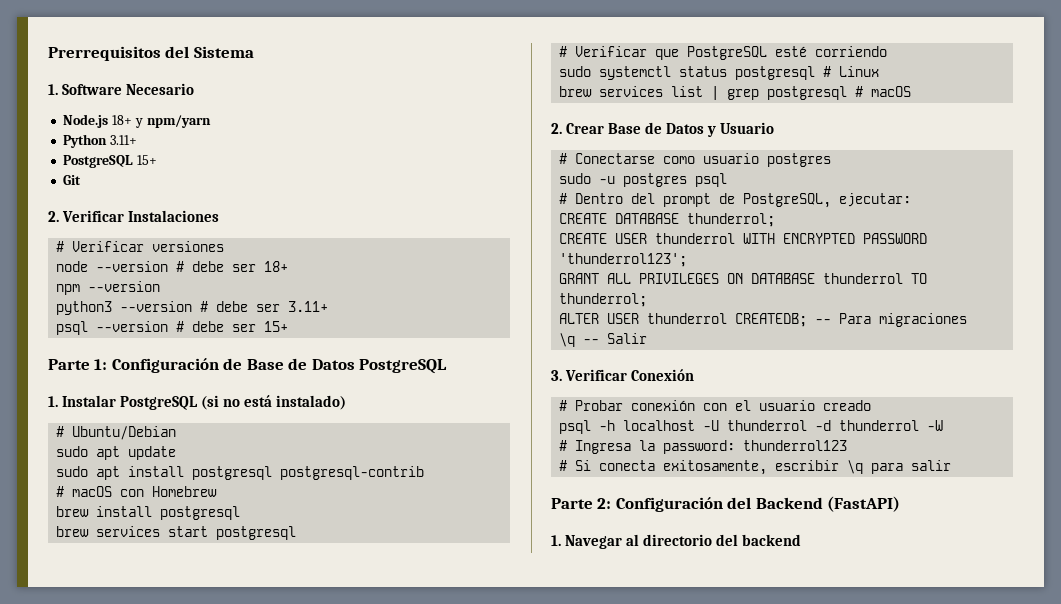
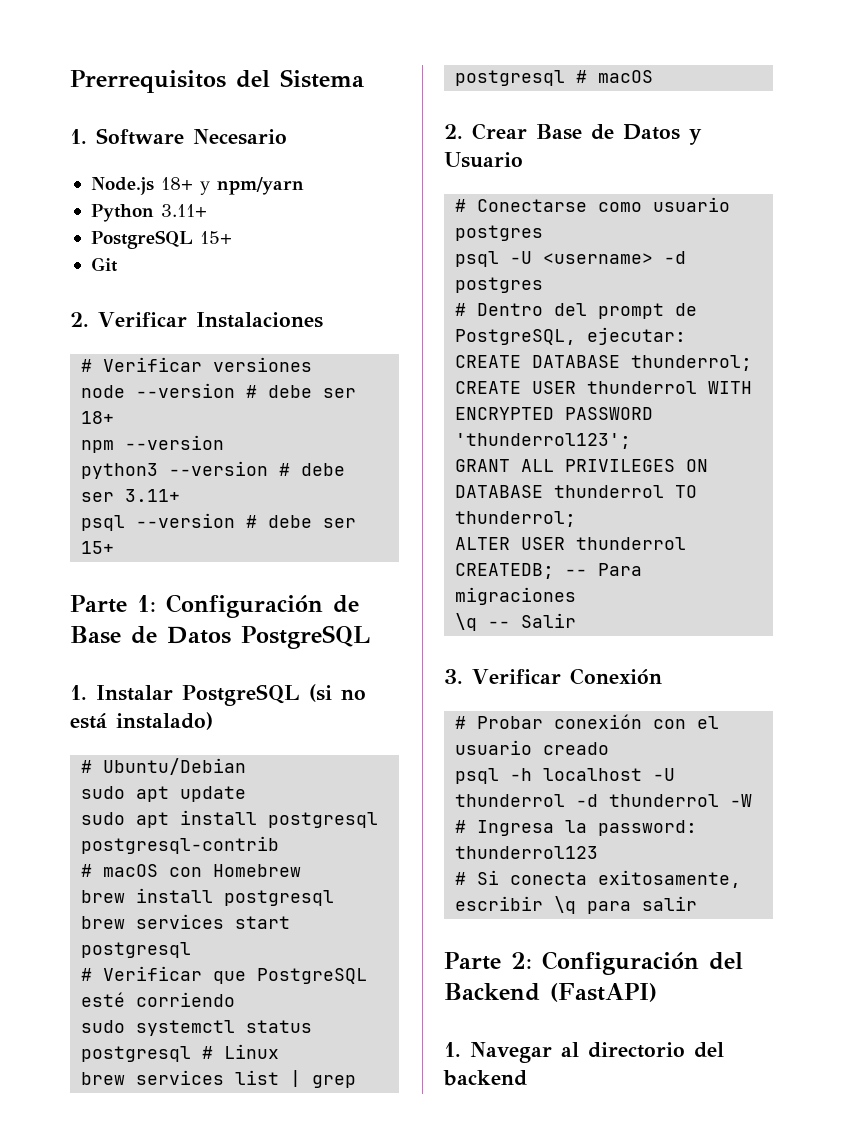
- sudo -u postgres psql
+ psql -U <username> -d postgres

